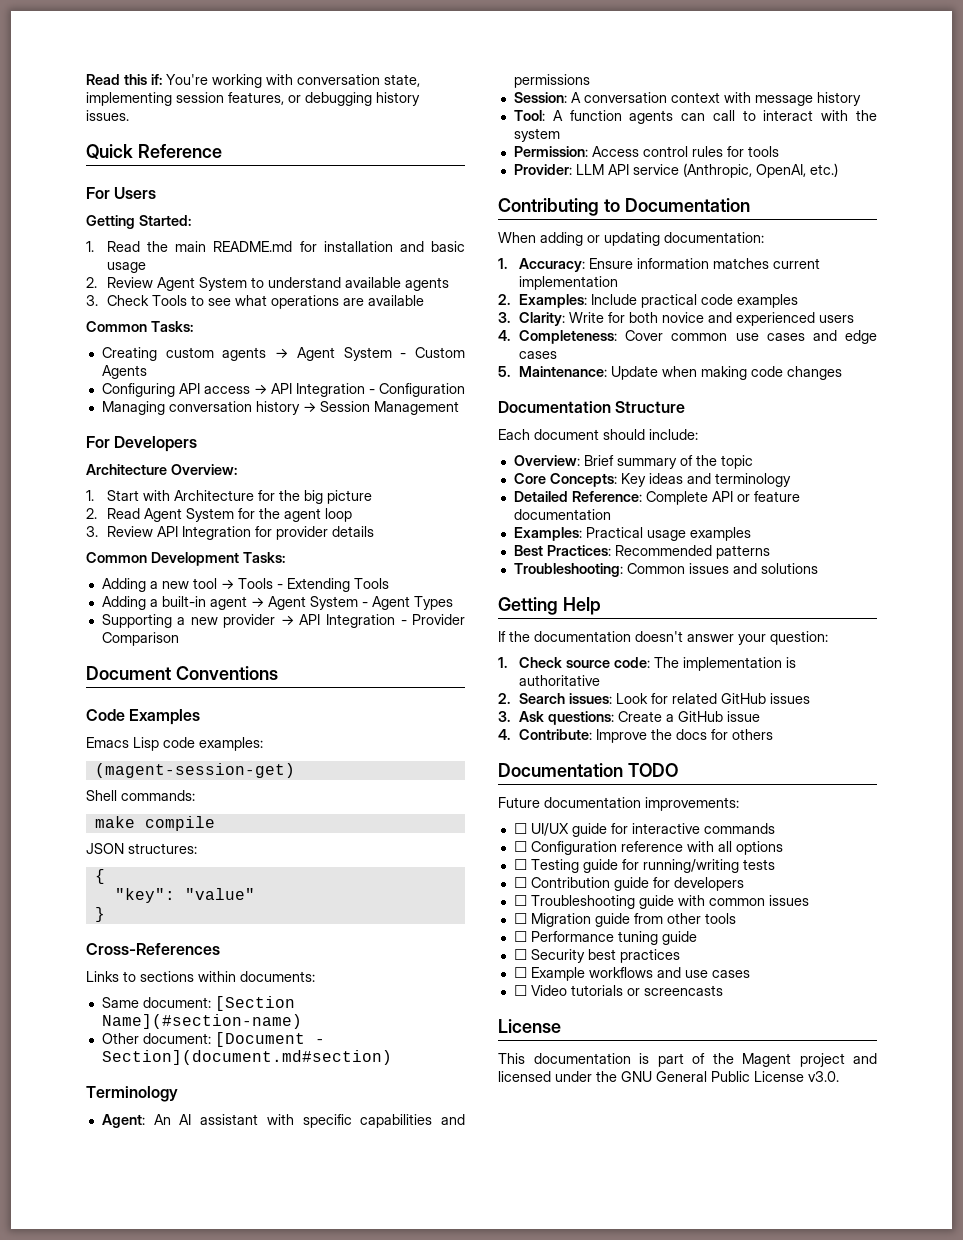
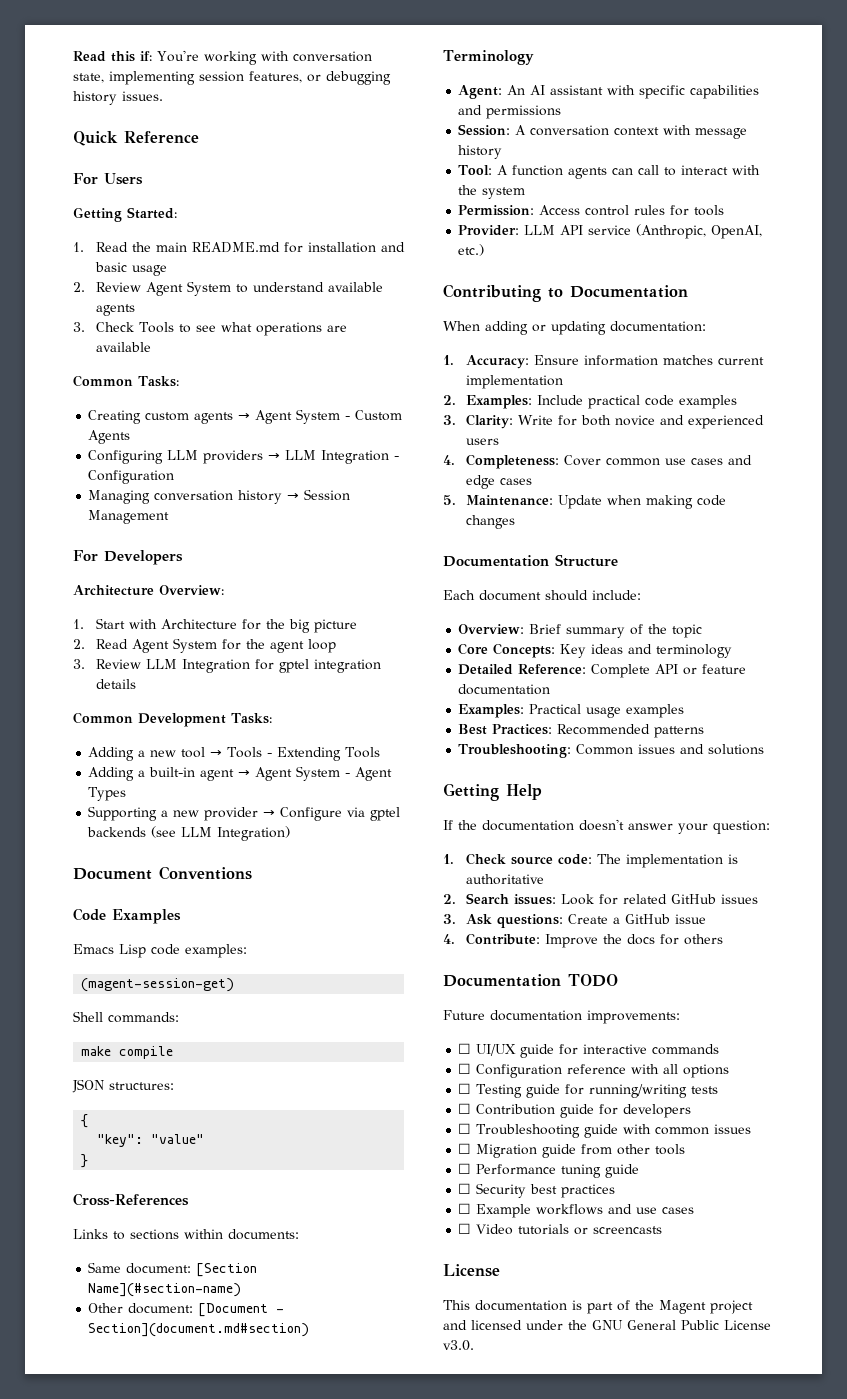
- Configuring API access → API Integration - Configuration
+ Configuring LLM providers → LLM Integration - Configuration
- 3. Review API Integration for provider details
+ 3. Review LLM Integration for gptel integration details
- Supporting a new provider → API Integration - Provider Comparison
+ Supporting a new provider → Configure via gptel backends (see LLM Integration)

